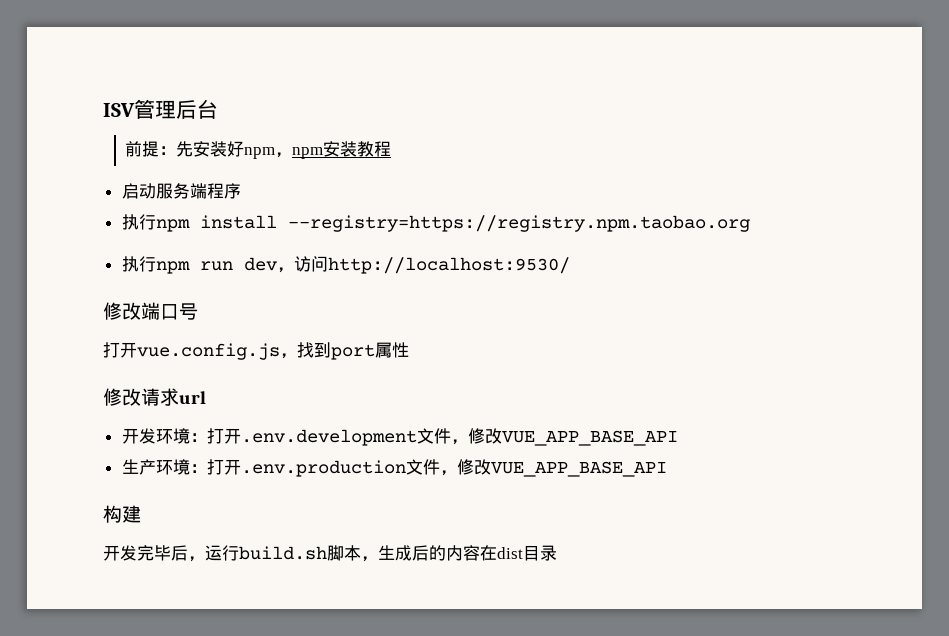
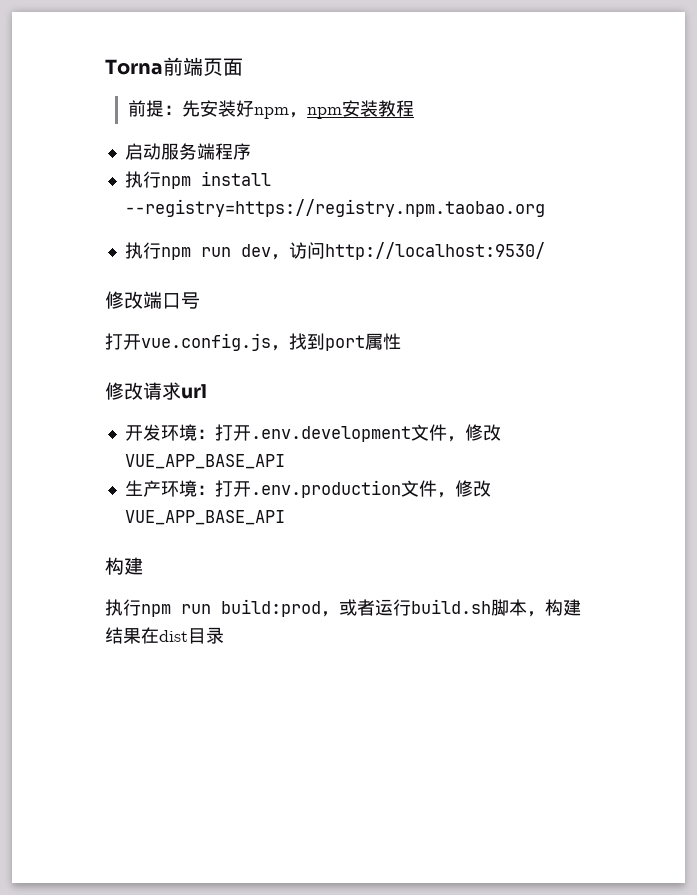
- ISV管理后台
+ Torna前端页面
- 开发完毕后，运行build.sh脚本，生成后的内容在dist目录
+ 执行npm run build:prod，或者运行build.sh脚本，构建结果在dist目录

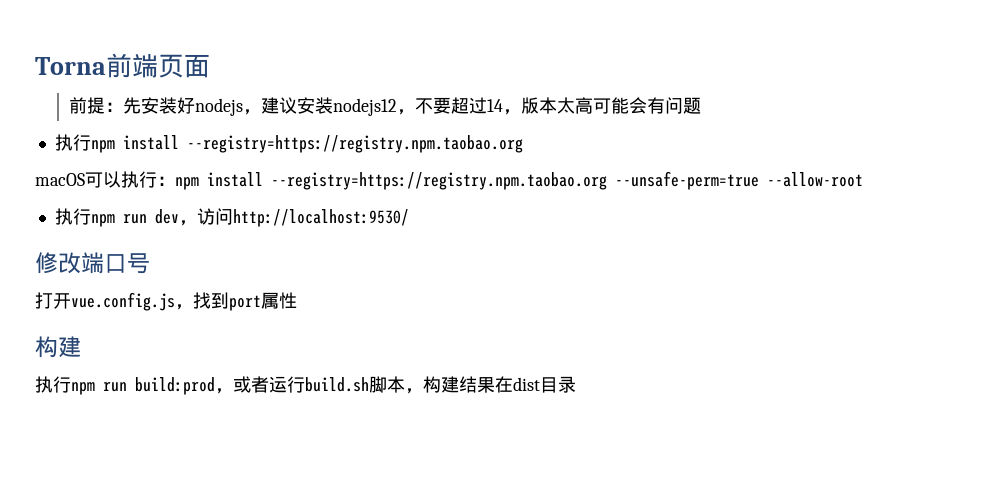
- 前提：先安装好npm，npm安装教程
- 启动服务端程序
+ 前提：先安装好nodejs，建议安装nodejs12，不要超过14，版本太高可能会有问题
  执行npm install --registry=https://registry.npm.taobao.org
+ macOS可以执行：npm install --registry=https://registry.npm.taobao.org --unsafe-perm=true --allow-root
- 修改请求url
- 开发环境：打开.env.development文件，修改VUE_APP_BASE_API
- 生产环境：打开.env.production文件，修改VUE_APP_BASE_API

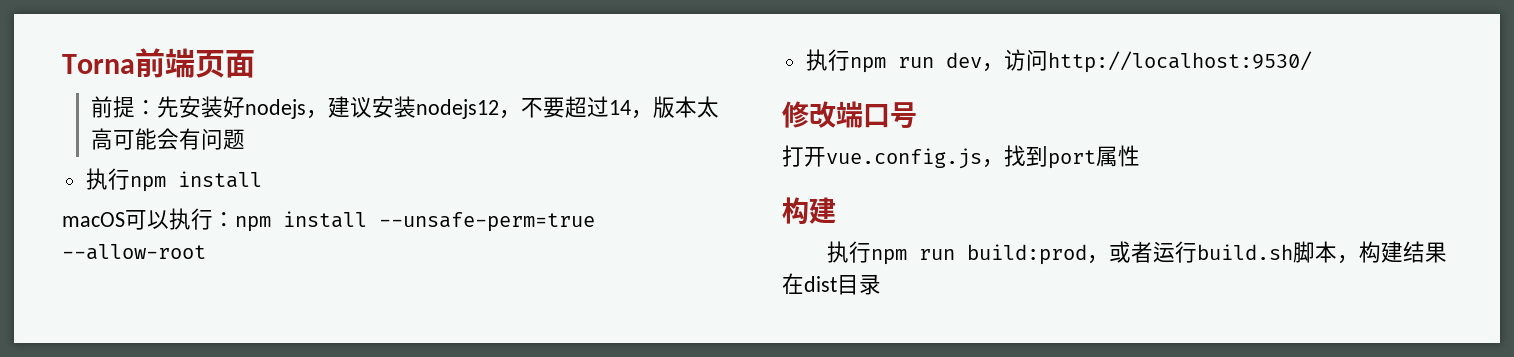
- 执行npm install --registry=https://registry.npm.taobao.org
+ 执行npm install
- macOS可以执行：npm install --registry=https://registry.npm.taobao.org --unsafe-perm=true --allow-root
+ macOS可以执行：npm install --unsafe-perm=true --allow-root

